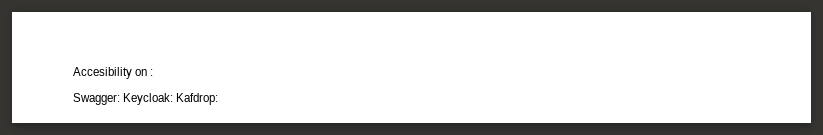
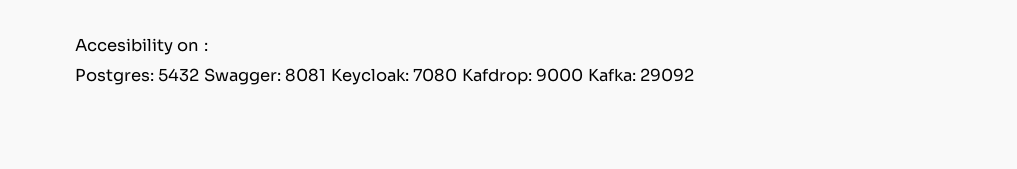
- Swagger: Keycloak: Kafdrop:
+ Postgres: 5432 Swagger: 8081 Keycloak: 7080 Kafdrop: 9000 Kafka: 29092

